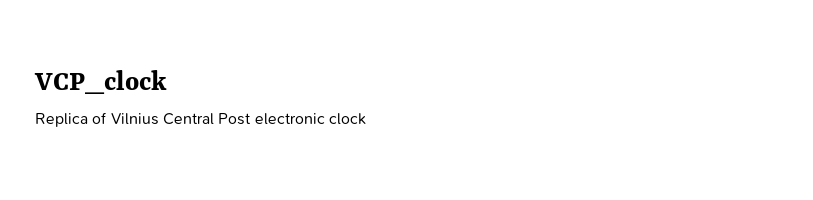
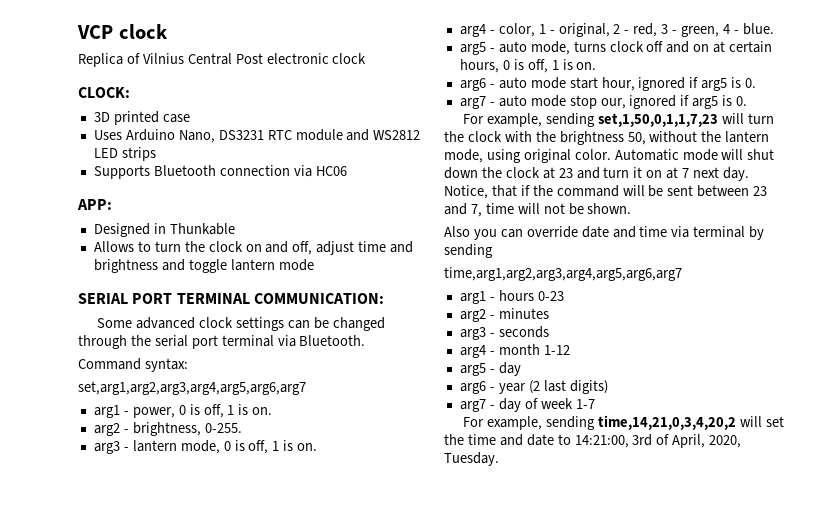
- VCP_clock
+ VCP clock
+ CLOCK:
+ 3D printed case
+ Uses Arduino Nano, DS3231 RTC module and WS2812 LED strips
+ Supports Bluetooth connection via HC06
+ APP:
+ Designed in Thunkable
+ Allows to turn the clock on and off, adjust time and brightness and toggle lantern mode
+ SERIAL PORT TERMINAL COMMUNICATION:
+ Some advanced clock settings can be changed through the serial port terminal via Bluetooth.
+ Command syntax:
+ set,arg1,arg2,arg3,arg4,arg5,arg6,arg7
+ arg1 - power, 0 is off, 1 is on.
+ arg2 - brightness, 0-255.
+ arg3 - lantern mode, 0 is off, 1 is on.
+ arg4 - color, 1 - original, 2 - red, 3 - green, 4 - blue.
+ arg5 - auto mode, turns clock off and on at certain hours, 0 is off, 1 is on.
+ arg6 - auto mode start hour, ignored if arg5 is 0.
+ arg7 - auto mode stop our, ignored if arg5 is 0.
+ For example, sending set,1,50,0,1,1,7,23 will turn the clock with the brightness 50, without the lantern mode, using original color. Automatic mode will shut down the clock at 23 and turn it on at 7 next day. Notice, that if the command will be sent between 23 and 7, time will not be shown.
+ Also you can override date and time via terminal by sending
+ time,arg1,arg2,arg3,arg4,arg5,arg6,arg7
+ arg1 - hours 0-23
+ arg2 - minutes
+ arg3 - seconds
+ arg4 - month 1-12
+ arg5 - day
+ arg6 - year (2 last digits)
+ arg7 - day of week 1-7
+ For example, sending time,14,21,0,3,4,20,2 will set the time and date to 14:21:00, 3rd of April, 2020, Tuesday.

